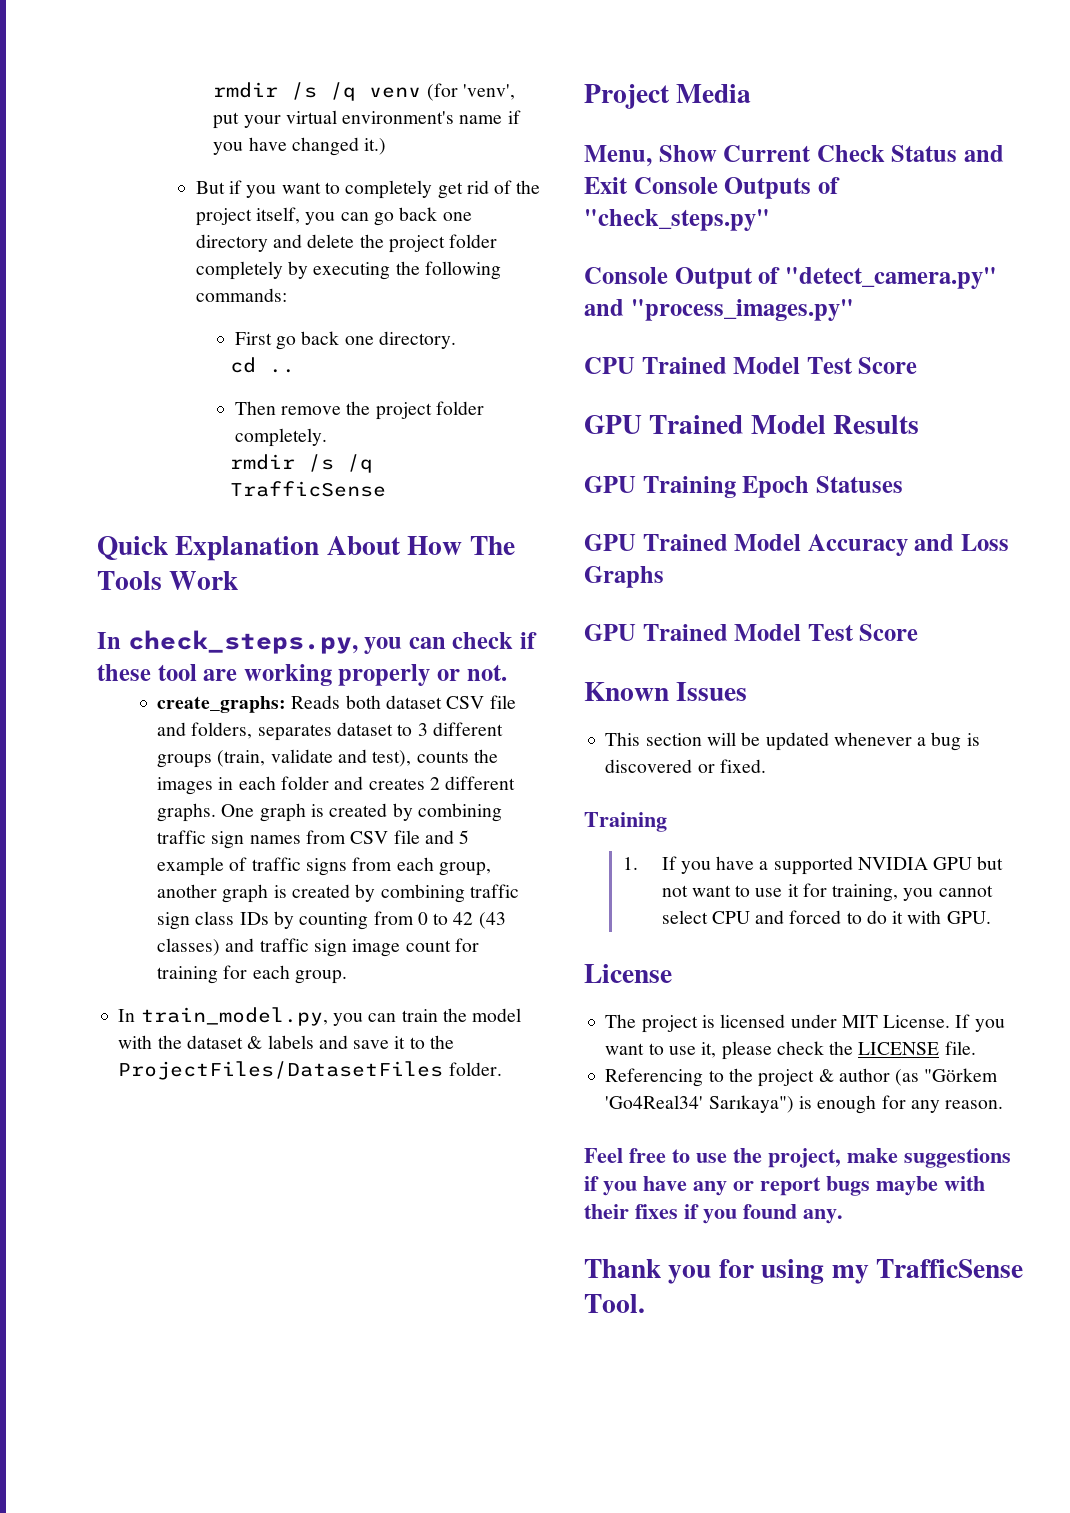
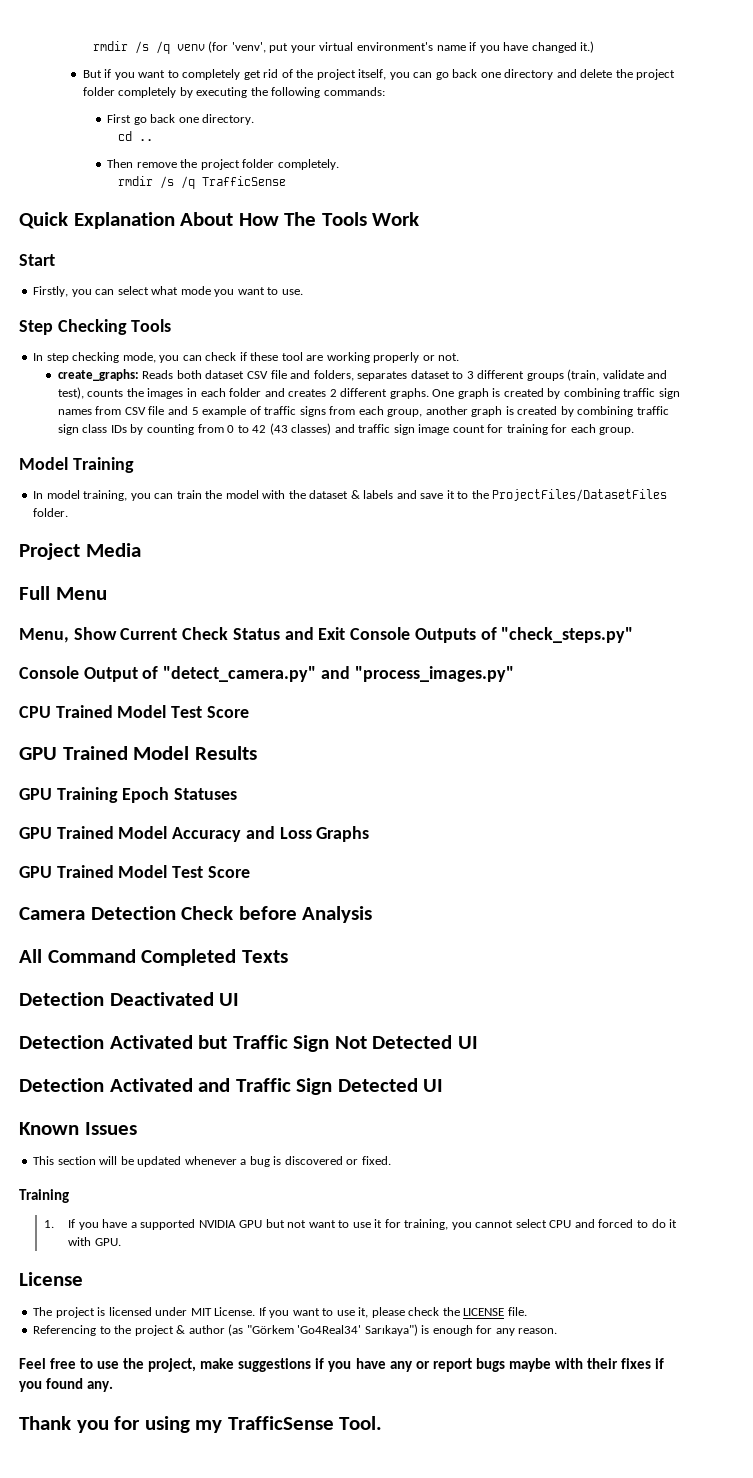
- In check_steps.py, you can check if these tool are working properly or not.
+ Start
+ Firstly, you can select what mode you want to use.
+ Step Checking Tools
+ In step checking mode, you can check if these tool are working properly or not.
- In train_model.py, you can train the model with the dataset & labels and save it to the ProjectFiles/DatasetFiles folder.
+ Model Training
+ In model training, you can train the model with the dataset & labels and save it to the ProjectFiles/DatasetFiles folder.
+ Full Menu
+ Camera Detection Check before Analysis
+ All Command Completed Texts
+ Detection Deactivated UI
+ Detection Activated but Traffic Sign Not Detected UI
+ Detection Activated and Traffic Sign Detected UI

